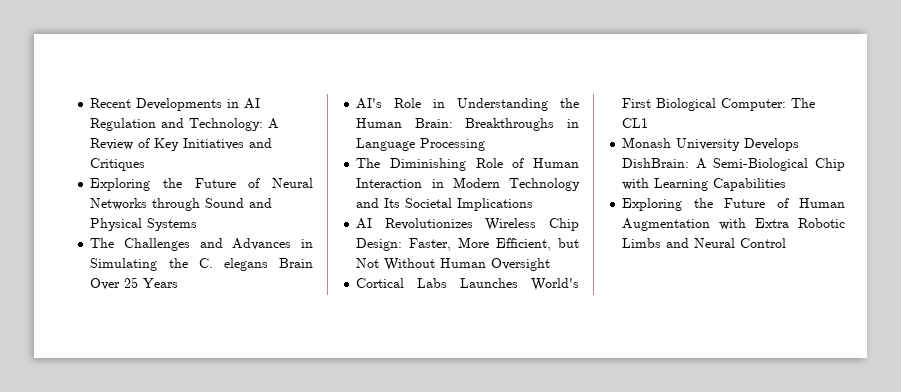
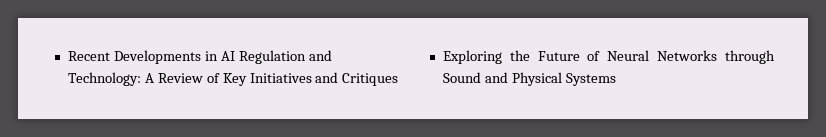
- The Challenges and Advances in Simulating the C. elegans Brain Over 25 Years
- AI's Role in Understanding the Human Brain: Breakthroughs in Language Processing
- The Diminishing Role of Human Interaction in Modern Technology and Its Societal Implications
- AI Revolutionizes Wireless Chip Design: Faster, More Efficient, but Not Without Human Oversight
- Cortical Labs Launches World's First Biological Computer: The CL1
- Monash University Develops DishBrain: A Semi-Biological Chip with Learning Capabilities
- Exploring the Future of Human Augmentation with Extra Robotic Limbs and Neural Control

